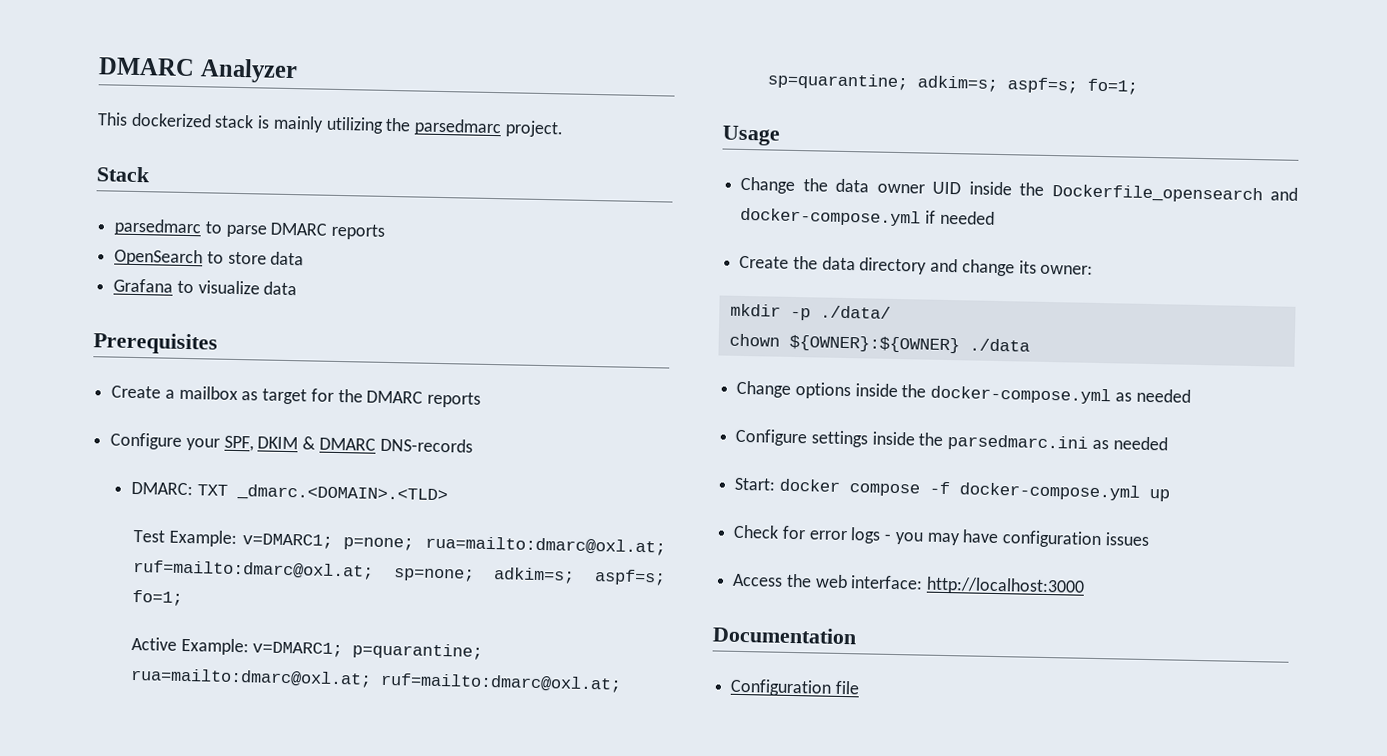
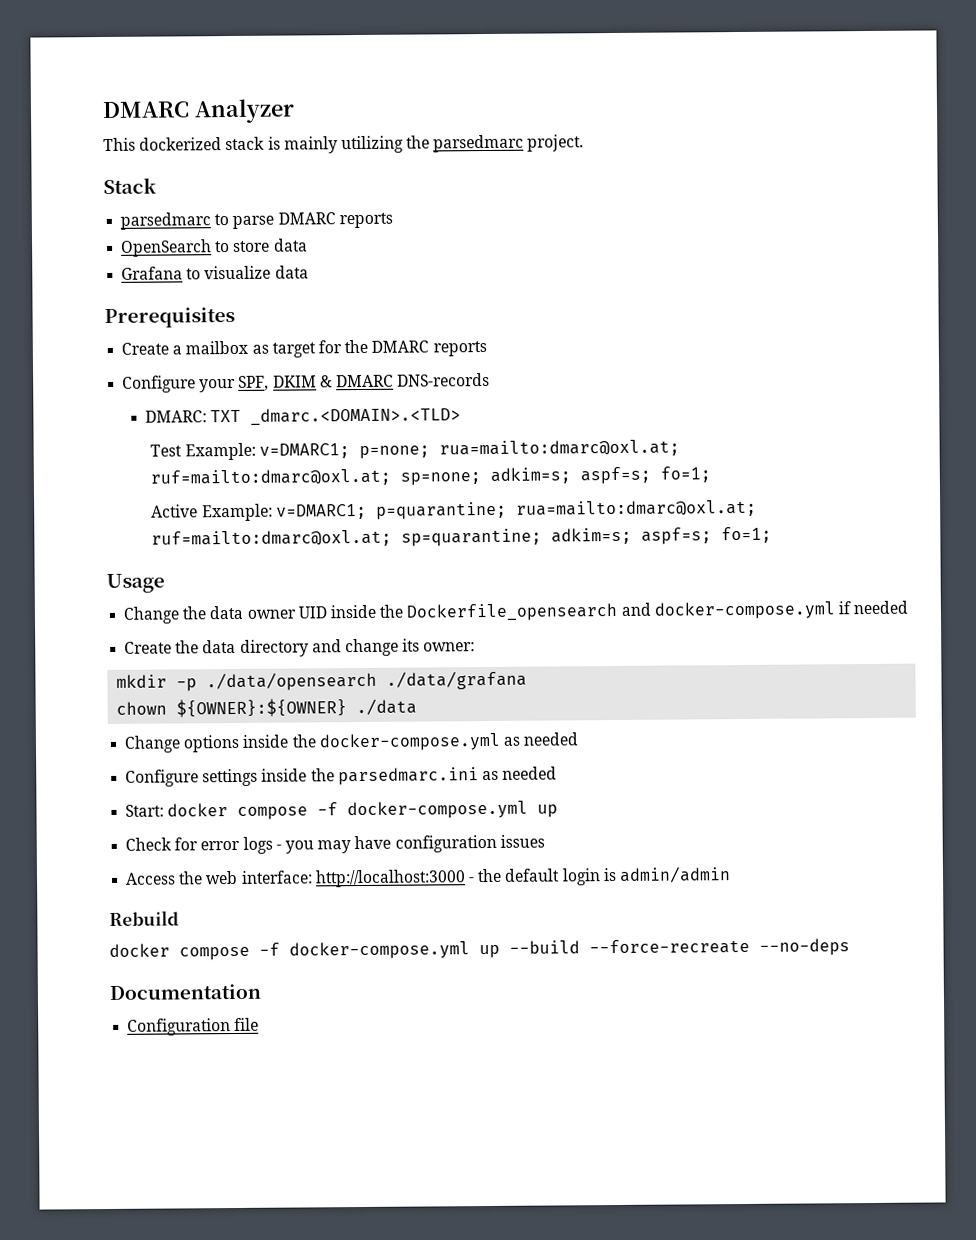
- mkdir -p ./data/
+ mkdir -p ./data/opensearch ./data/grafana
- Access the web interface: http://localhost:3000
+ Access the web interface: http://localhost:3000 - the default login is admin/admin
+ Rebuild
+ docker compose -f docker-compose.yml up --build --force-recreate --no-deps

